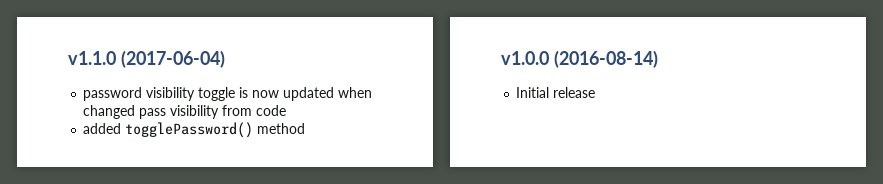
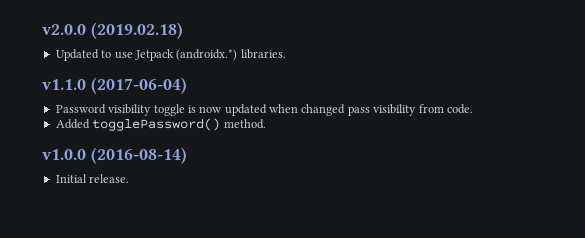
+ v2.0.0 (2019.02.18)
+ Updated to use Jetpack (androidx.*) libraries.
- password visibility toggle is now updated when changed pass visibility from code
- added togglePassword() method
+ Password visibility toggle is now updated when changed pass visibility from code.
+ Added togglePassword() method.
- Initial release
+ Initial release.

